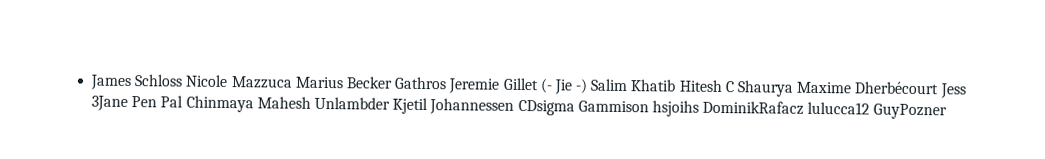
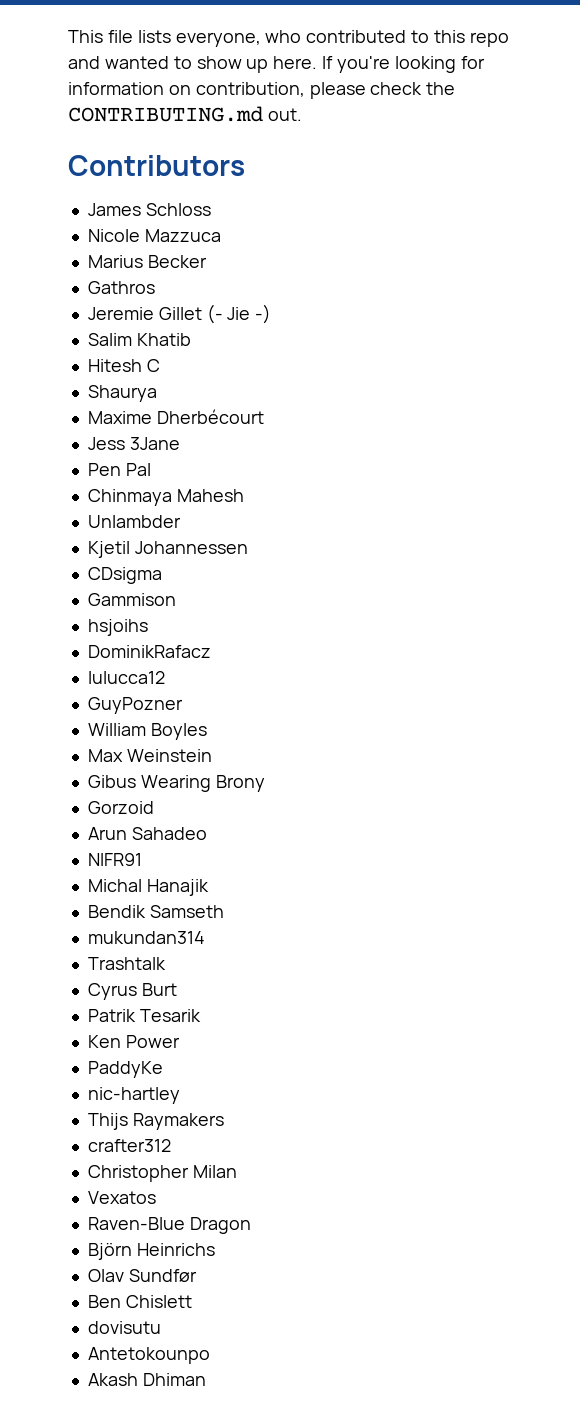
+ This file lists everyone, who contributed to this repo and wanted to show up here. If you're looking for information on contribution, please check the CONTRIBUTING.md out.
+ Contributors
- James Schloss Nicole Mazzuca Marius Becker Gathros Jeremie Gillet (- Jie -) Salim Khatib Hitesh C Shaurya Maxime Dherbécourt Jess 3Jane Pen Pal Chinmaya Mahesh Unlambder Kjetil Johannessen CDsigma Gammison hsjoihs DominikRafacz lulucca12 GuyPozner
+ James Schloss
+ Nicole Mazzuca
+ Marius Becker
+ Gathros
+ Jeremie Gillet (- Jie -)
+ Salim Khatib
+ Hitesh C
+ Shaurya
+ Maxime Dherbécourt
+ Jess 3Jane
+ Pen Pal
+ Chinmaya Mahesh
+ Unlambder
+ Kjetil Johannessen
+ CDsigma
+ Gammison
+ hsjoihs
+ DominikRafacz
+ lulucca12
+ GuyPozner
+ William Boyles
+ Max Weinstein
+ Gibus Wearing Brony
+ Gorzoid
+ Arun Sahadeo
+ NIFR91
+ Michal Hanajik
+ Bendik Samseth
+ mukundan314
+ Trashtalk
+ Cyrus Burt
+ Patrik Tesarik
+ Ken Power
+ PaddyKe
+ nic-hartley
+ Thijs Raymakers
+ crafter312
+ Christopher Milan
+ Vexatos
+ Raven-Blue Dragon
+ Björn Heinrichs
+ Olav Sundfør
+ Ben Chislett
+ dovisutu
+ Antetokounpo
+ Akash Dhiman

